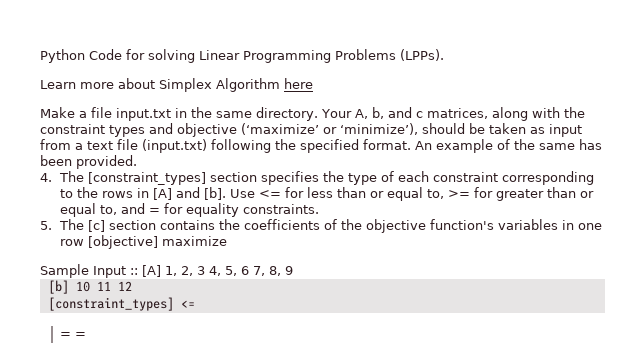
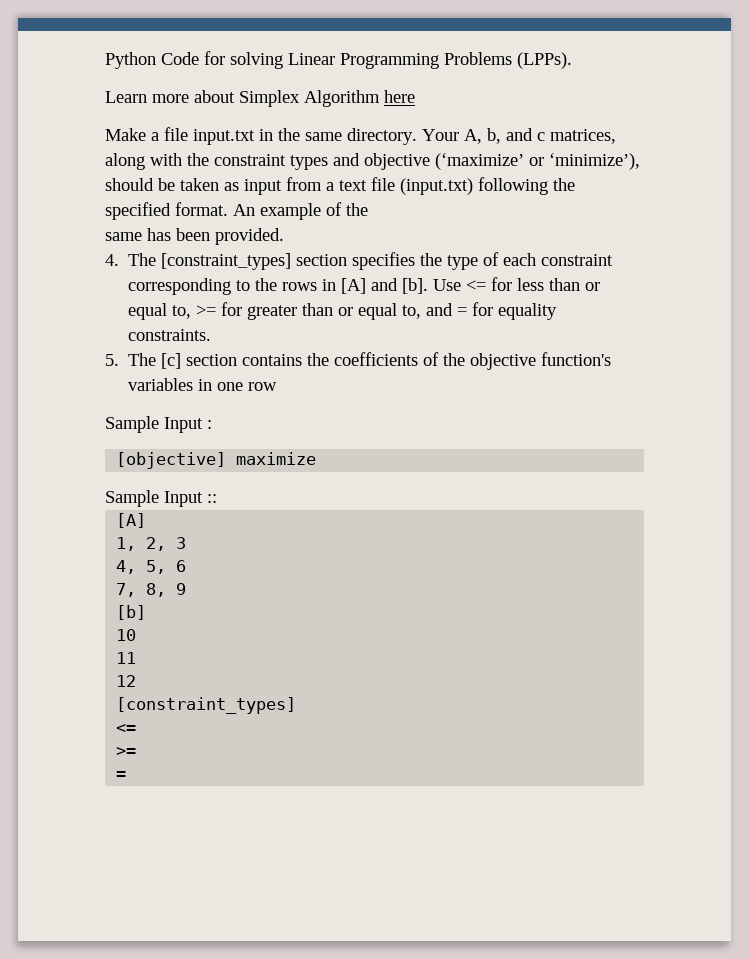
- An example of the same has been provided.
+ An example of the
+ same has been provided.
- 5. The [c] section contains the coefficients of the objective function's variables in one row [objective] maximize
+ 5. The [c] section contains the coefficients of the objective function's variables in one row
+ Sample Input :
+ [objective] maximize
- Sample Input :: [A] 1, 2, 3 4, 5, 6 7, 8, 9
+ Sample Input ::
+ [A]
+ 1, 2, 3
+ 4, 5, 6
+ 7, 8, 9
- [b] 10 11 12
- [constraint_types] <=
- = =
+ [b]
+ 10
+ 11
+ 12
+ [constraint_types]
+ <=
+ >=
+ =

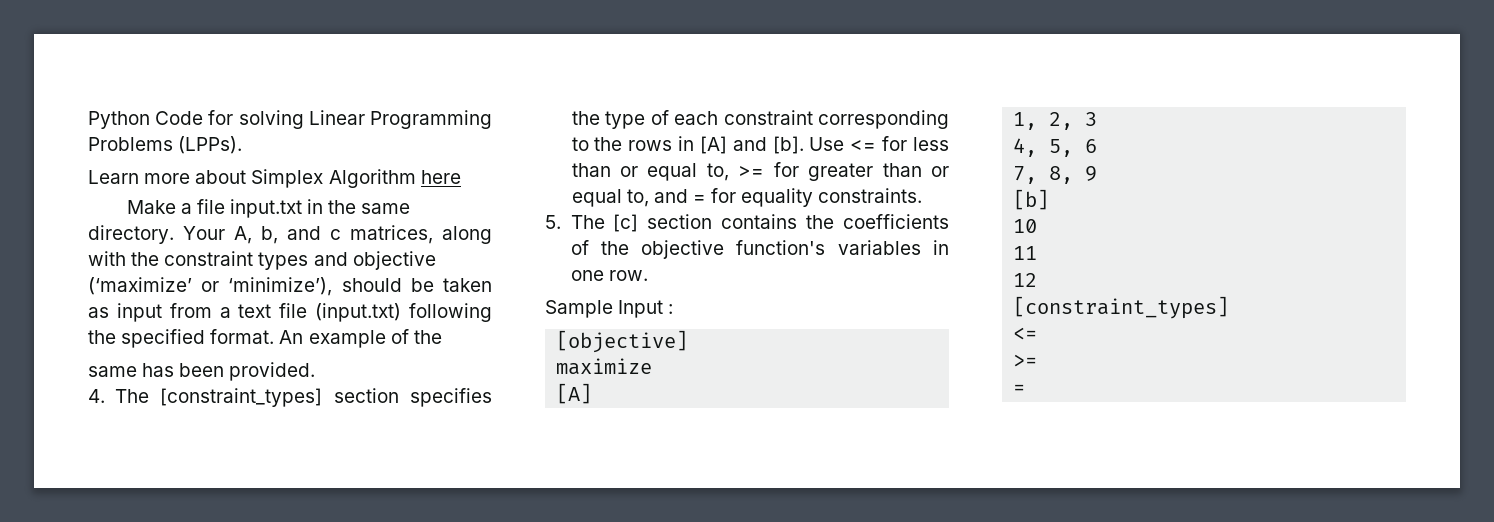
- 5. The [c] section contains the coefficients of the objective function's variables in one row
+ 5. The [c] section contains the coefficients of the objective function's variables in one row.
- [objective] maximize
+ [objective]
+ maximize
- Sample Input ::

